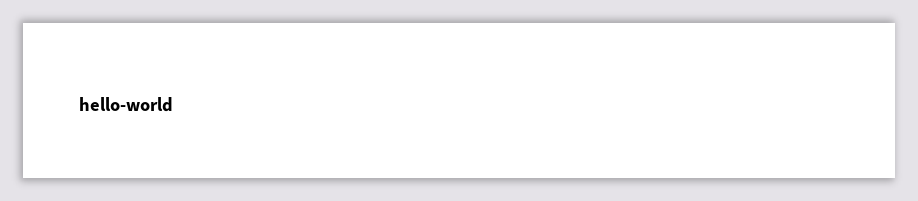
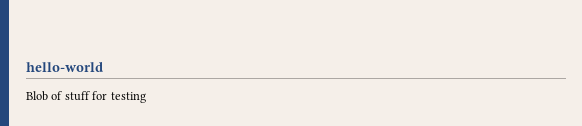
+ Blob of stuff for testing

